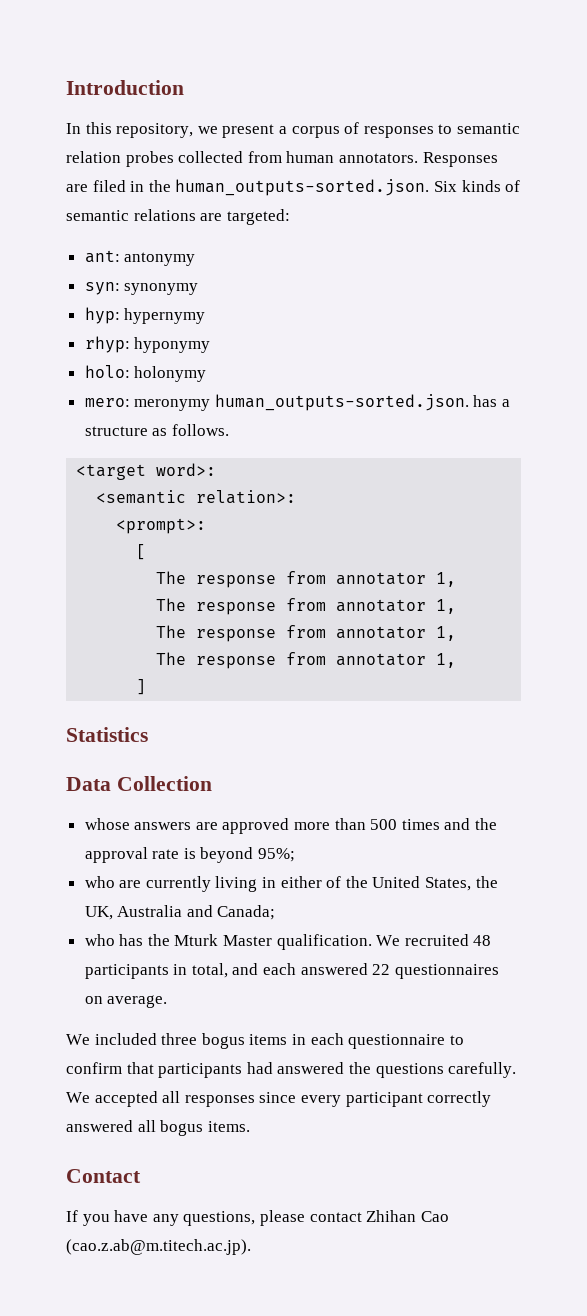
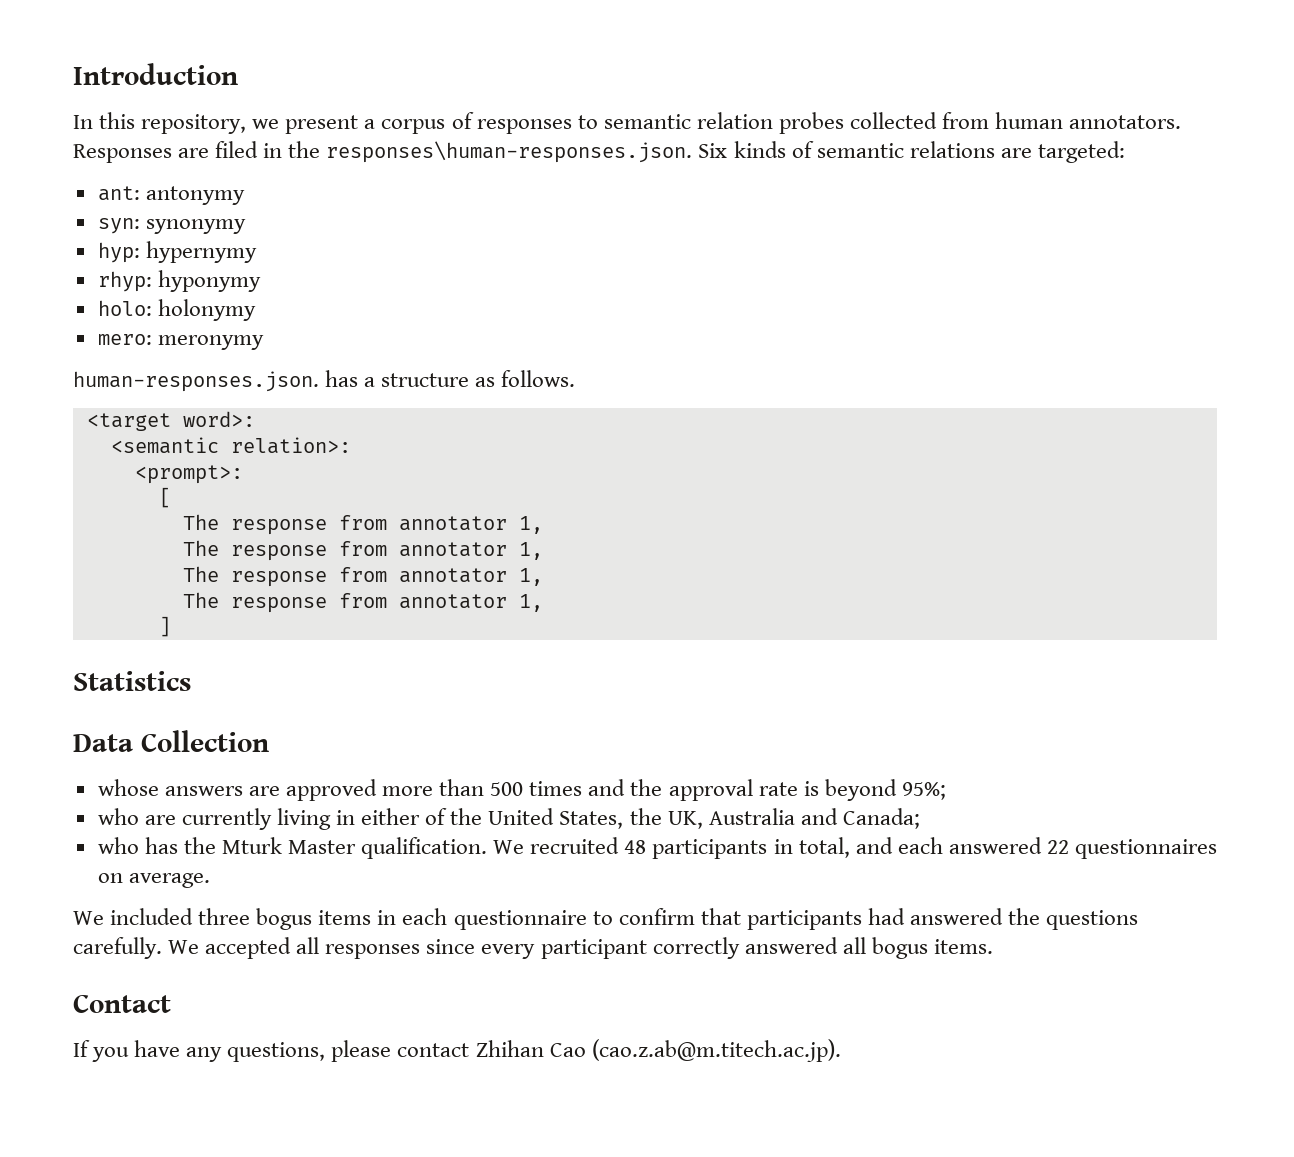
- Responses are filed in the human_outputs-sorted.json. Six kinds of semantic relations are targeted:
+ Responses are filed in the responses\human-responses.json. Six kinds of semantic relations are targeted:
- mero: meronymy human_outputs-sorted.json. has a structure as follows.
+ mero: meronymy
+ human-responses.json. has a structure as follows.

